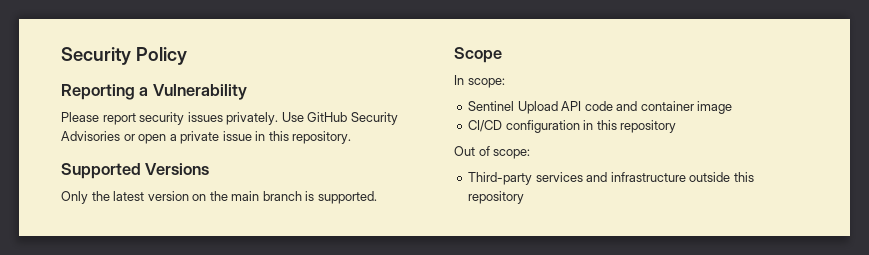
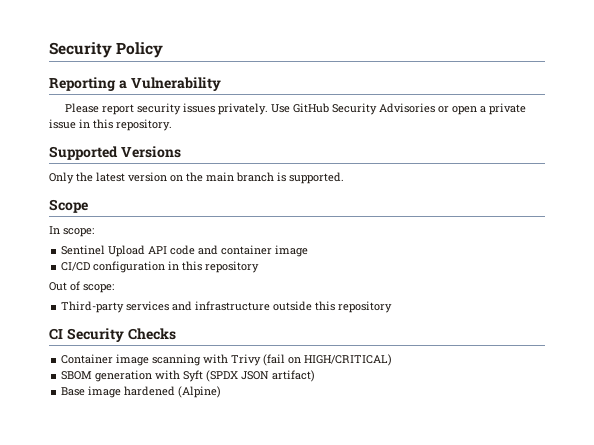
+ CI Security Checks
+ Container image scanning with Trivy (fail on HIGH/CRITICAL)
+ SBOM generation with Syft (SPDX JSON artifact)
+ Base image hardened (Alpine)

